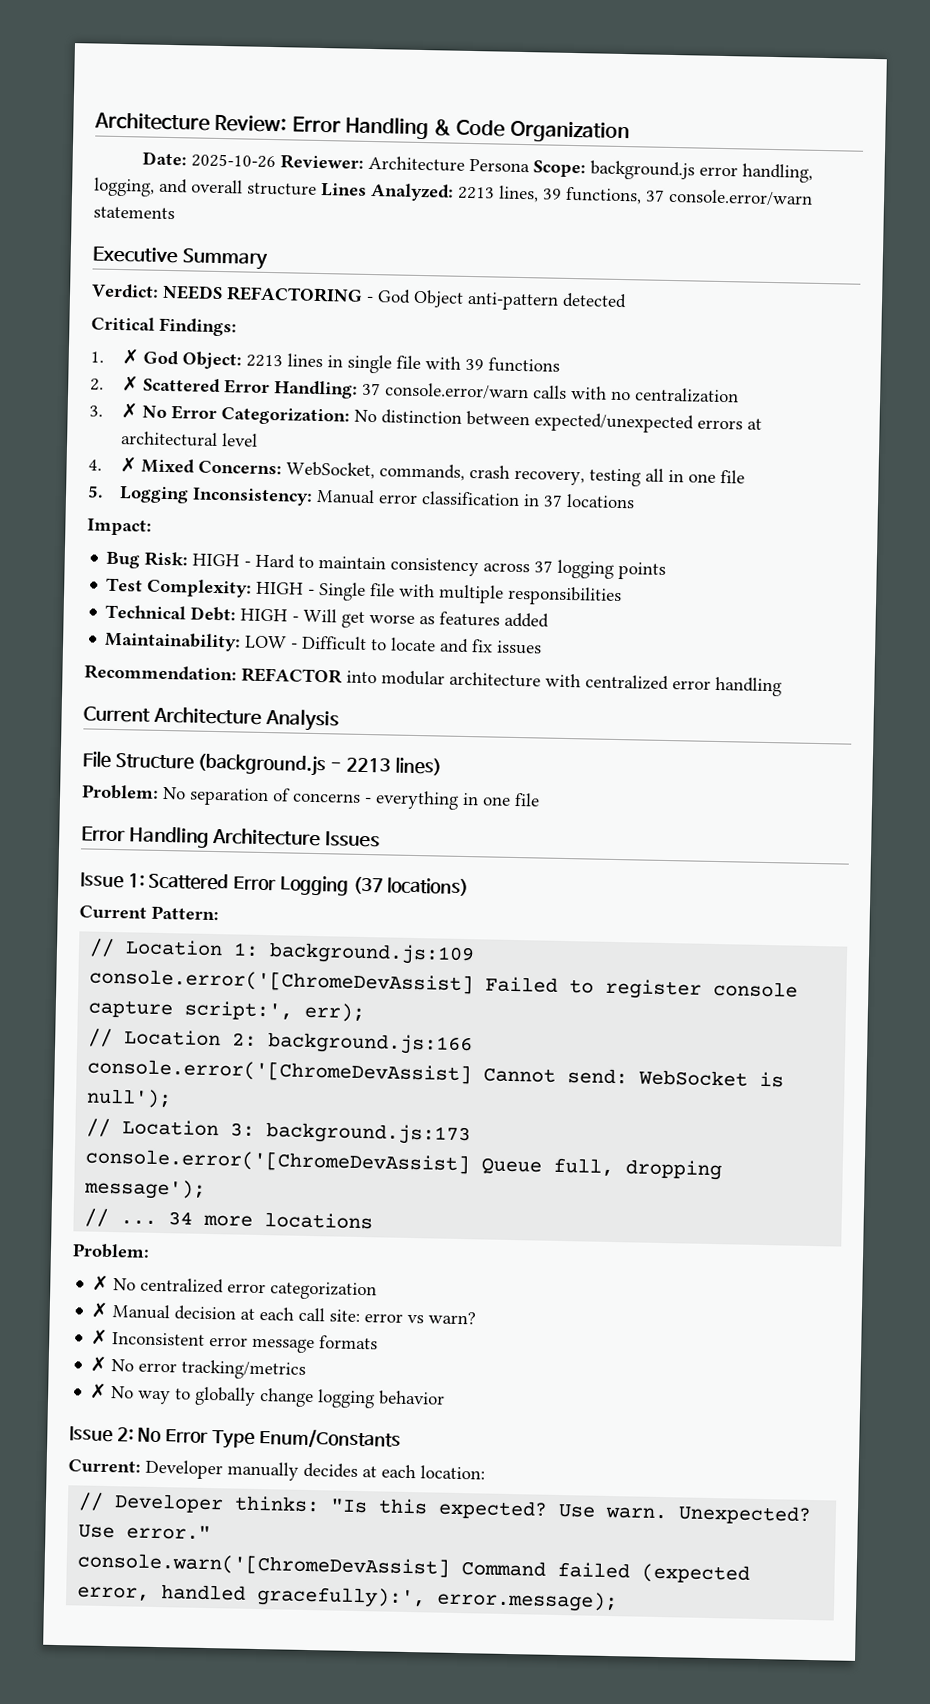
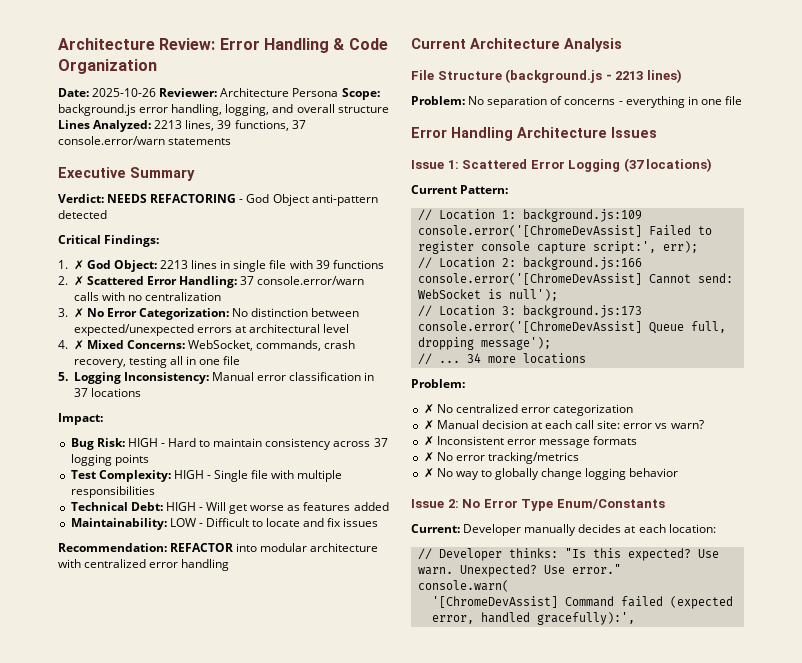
- console.warn('[ChromeDevAssist] Command failed (expected error, handled gracefully):', error.message);
+ console.warn(
+ '[ChromeDevAssist] Command failed (expected error, handled gracefully):',

